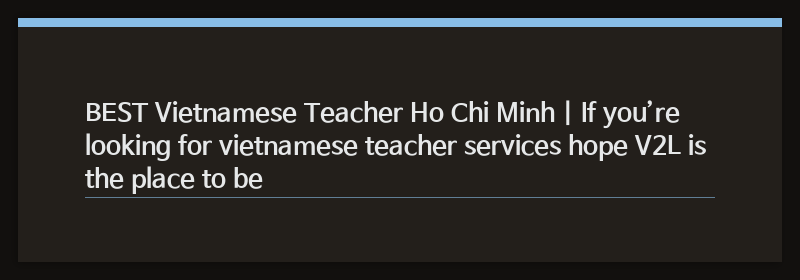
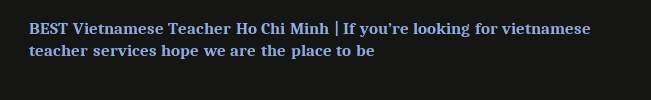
- BEST Vietnamese Teacher Ho Chi Minh | If you’re looking for vietnamese teacher services hope V2L is the place to be
+ BEST Vietnamese Teacher Ho Chi Minh | If you’re looking for vietnamese teacher services hope we are the place to be

